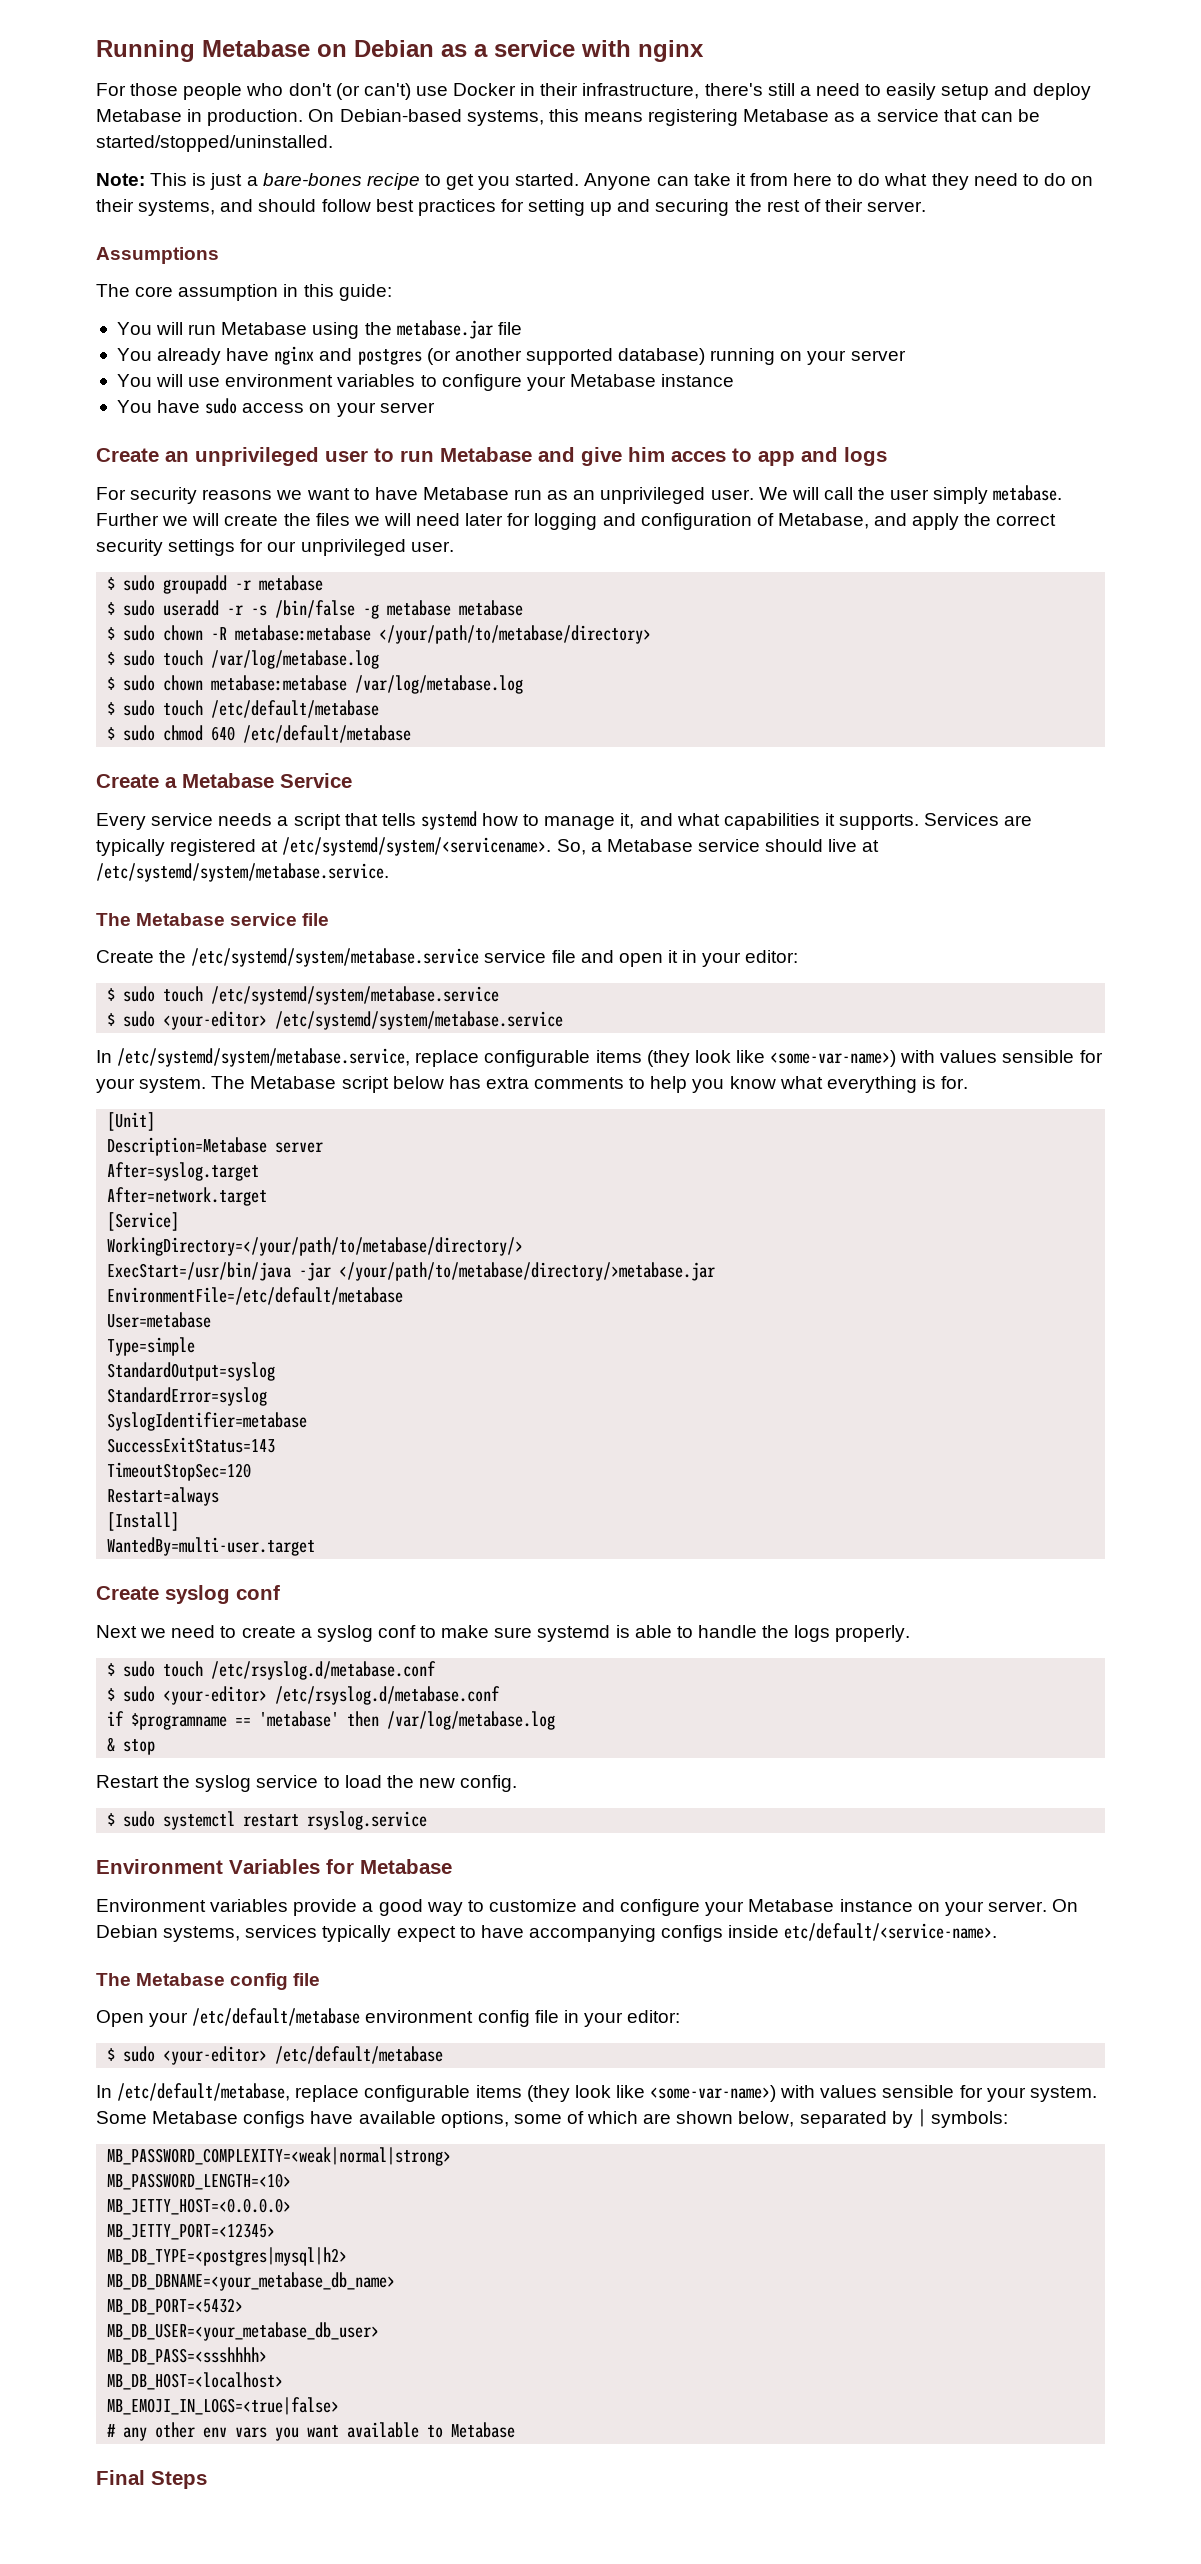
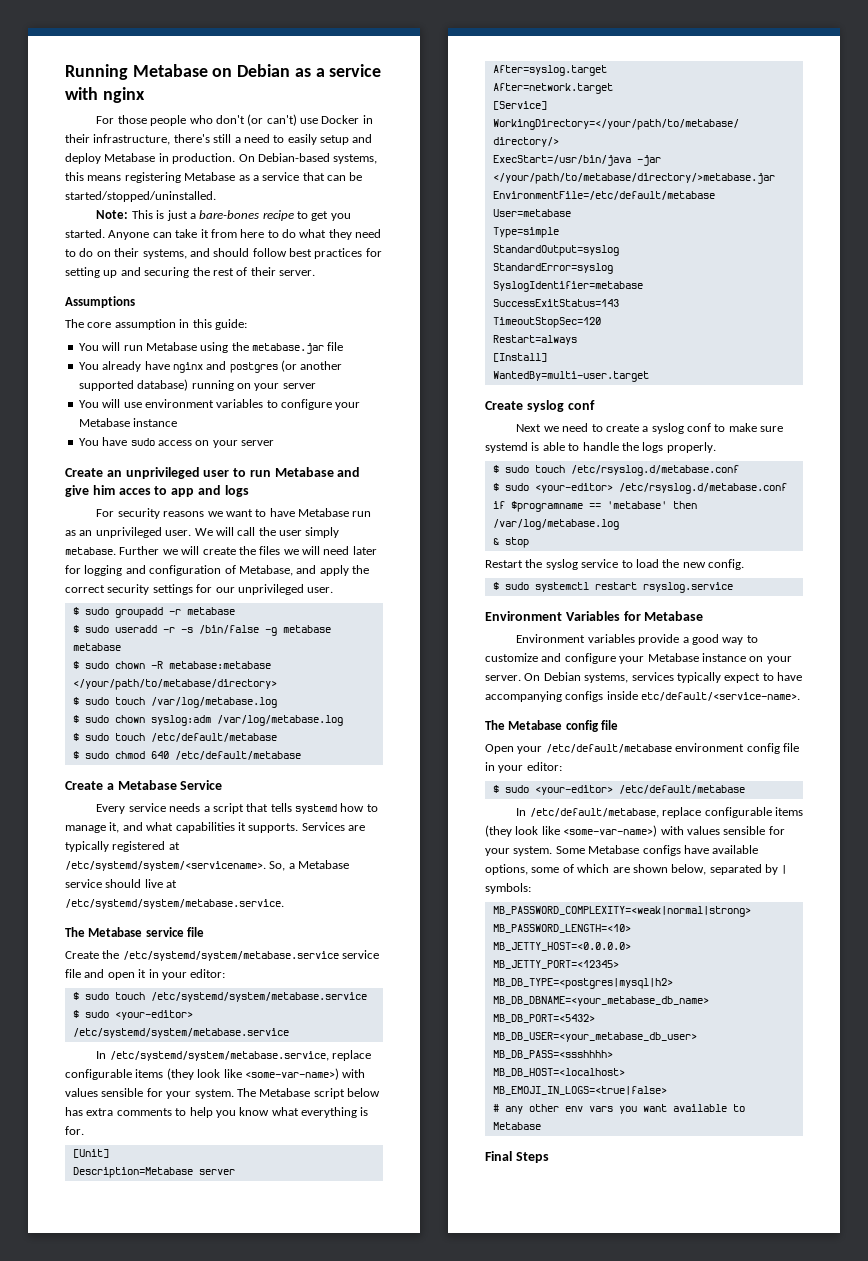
- $ sudo chown metabase:metabase /var/log/metabase.log
+ $ sudo chown syslog:adm /var/log/metabase.log

